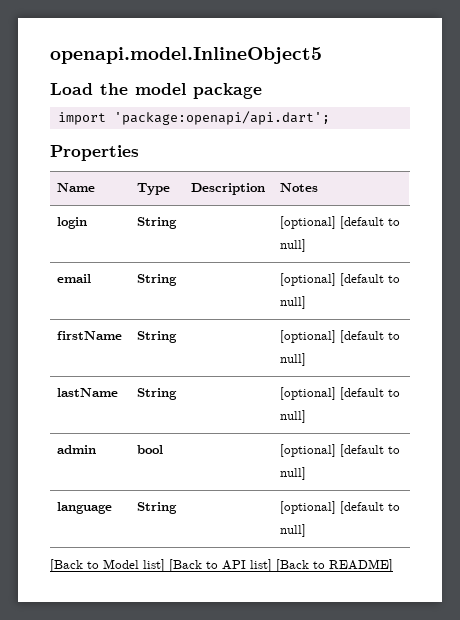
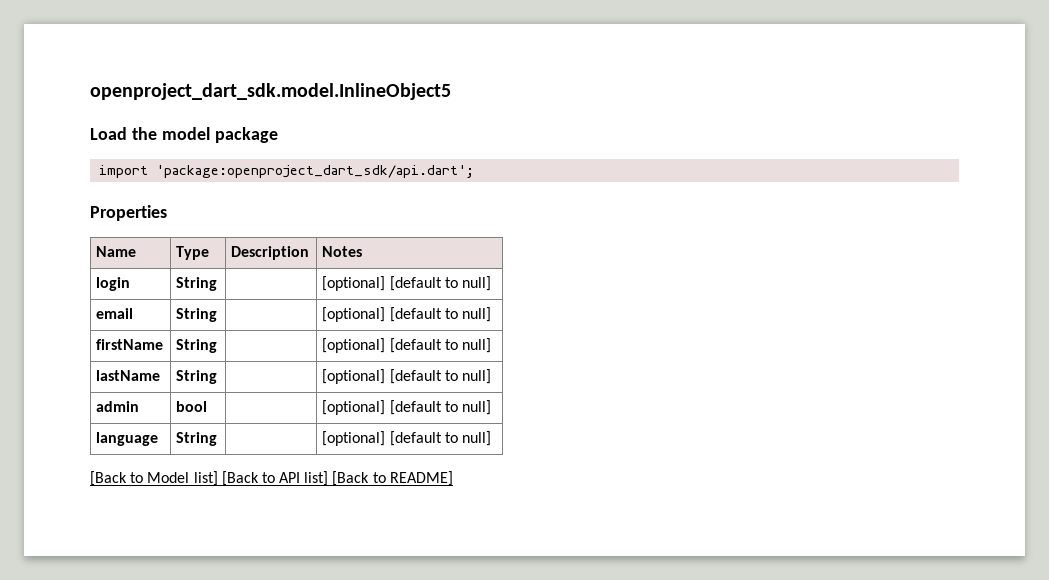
- openapi.model.InlineObject5
+ openproject_dart_sdk.model.InlineObject5
- import 'package:openapi/api.dart';
+ import 'package:openproject_dart_sdk/api.dart';

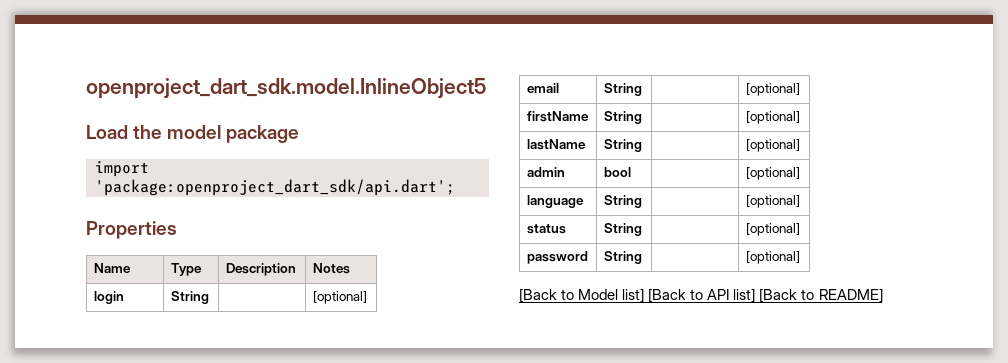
- login | String | | [optional] [default to null]
+ login | String | | [optional]
- email | String | | [optional] [default to null]
+ email | String | | [optional]
- firstName | String | | [optional] [default to null]
+ firstName | String | | [optional]
- lastName | String | | [optional] [default to null]
+ lastName | String | | [optional]
- admin | bool | | [optional] [default to null]
+ admin | bool | | [optional]
- language | String | | [optional] [default to null]
+ language | String | | [optional]
+ status | String | | [optional]
+ password | String | | [optional]

